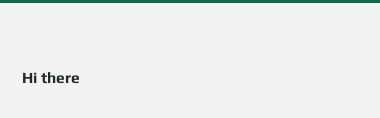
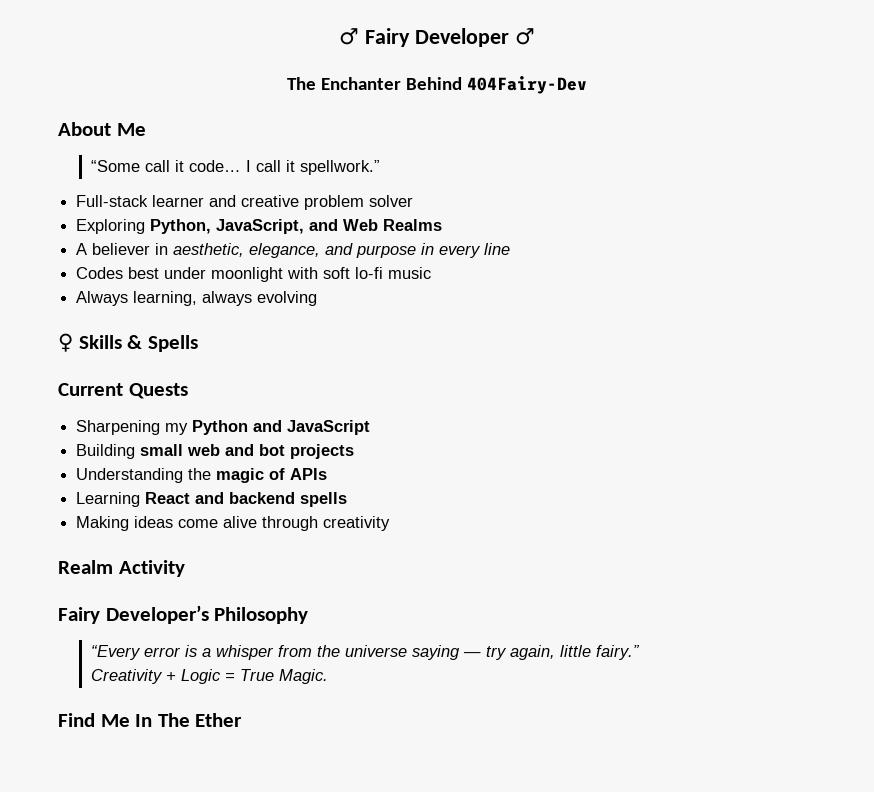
- Hi there
+ ♂ Fairy Developer ♂
+ The Enchanter Behind 404Fairy-Dev
+ About Me
+ “Some call it code… I call it spellwork.”
+ Full-stack learner and creative problem solver
+ Exploring Python, JavaScript, and Web Realms
+ A believer in aesthetic, elegance, and purpose in every line
+ Codes best under moonlight with soft lo-fi music
+ Always learning, always evolving
+ ♀ Skills & Spells
+ Current Quests
+ Sharpening my Python and JavaScript
+ Building small web and bot projects
+ Understanding the magic of APIs
+ Learning React and backend spells
+ Making ideas come alive through creativity
+ Realm Activity
+ Fairy Developer’s Philosophy
+ “Every error is a whisper from the universe saying — try again, little fairy.”
+ Creativity + Logic = True Magic.
+ Find Me In The Ether

